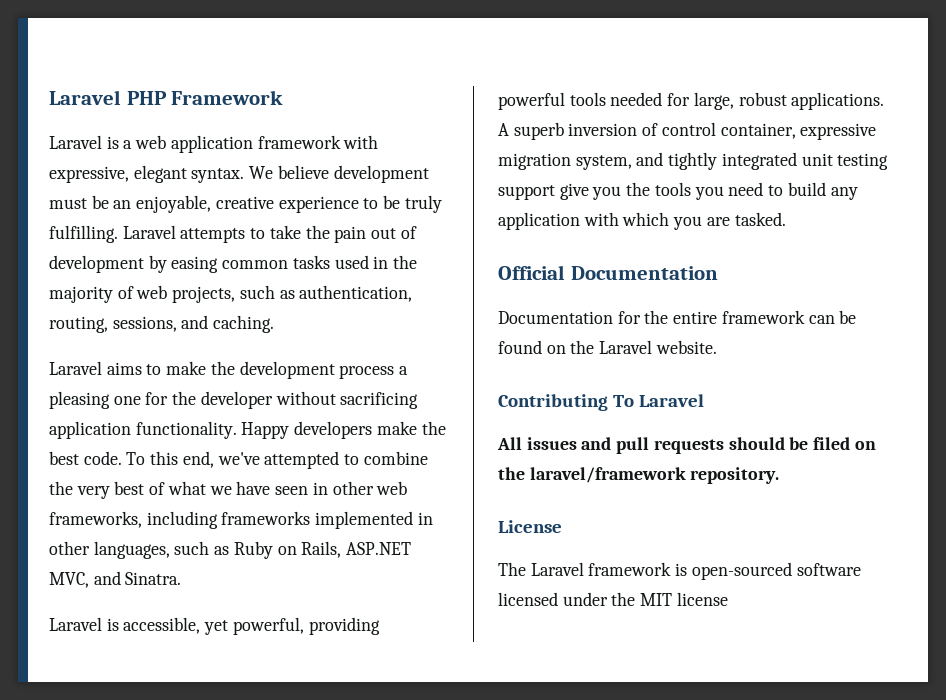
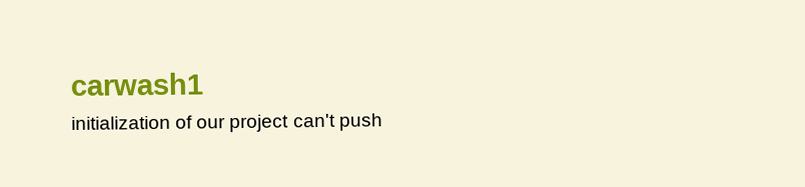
- Laravel PHP Framework
- Laravel is a web application framework with expressive, elegant syntax. We believe development must be an enjoyable, creative experience to be truly fulfilling. Laravel attempts to take the pain out of development by easing common tasks used in the majority of web projects, such as authentication, routing, sessions, and caching.
- Laravel aims to make the development process a pleasing one for the developer without sacrificing application functionality. Happy developers make the best code. To this end, we've attempted to combine the very best of what we have seen in other web frameworks, including frameworks implemented in other languages, such as Ruby on Rails, ASP.NET MVC, and Sinatra.
- Laravel is accessible, yet powerful, providing powerful tools needed for large, robust applications. A superb inversion of control container, expressive migration system, and tightly integrated unit testing support give you the tools you need to build any application with which you are tasked.
- Official Documentation
- Documentation for the entire framework can be found on the Laravel website.
- Contributing To Laravel
- All issues and pull requests should be filed on the laravel/framework repository.
- License
- The Laravel framework is open-sourced software licensed under the MIT license
+ carwash1
+ initialization of our project can't push

